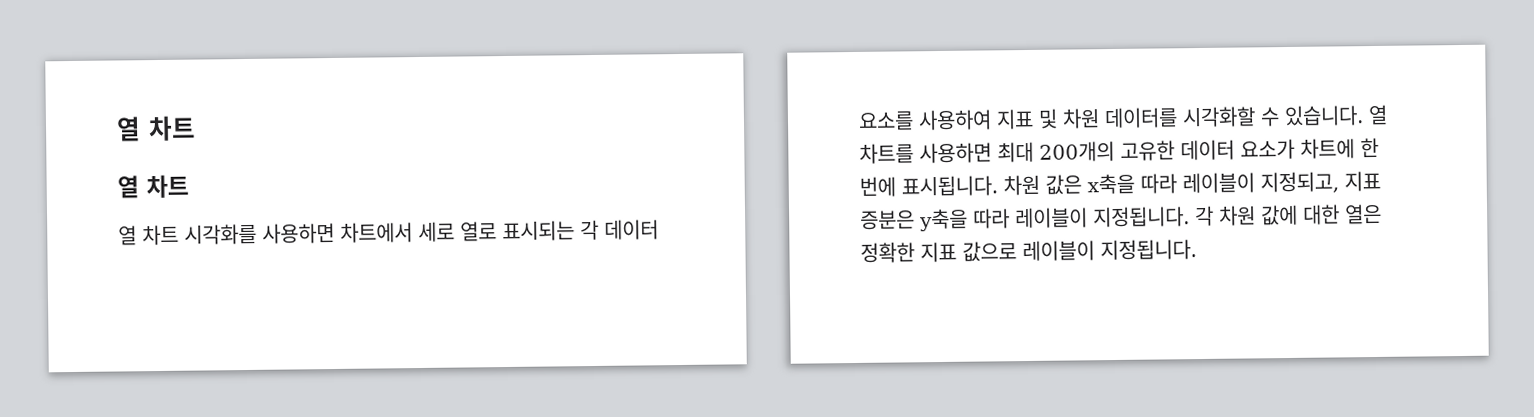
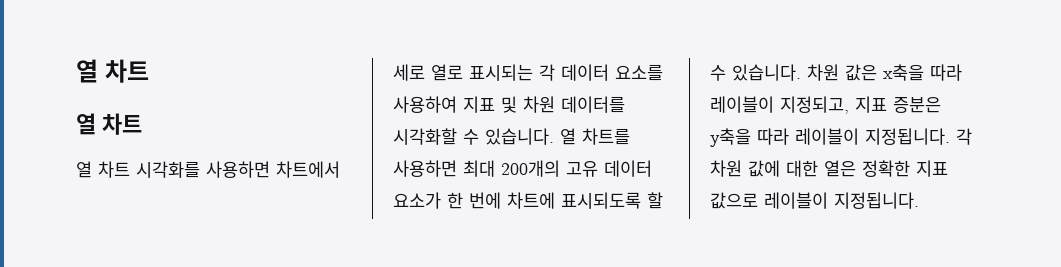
- 열 차트를 사용하면 최대 200개의 고유한 데이터 요소가 차트에 한 번에 표시됩니다.
+ 열 차트를 사용하면 최대 200개의 고유 데이터 요소가 한 번에 차트에 표시되도록 할 수 있습니다.

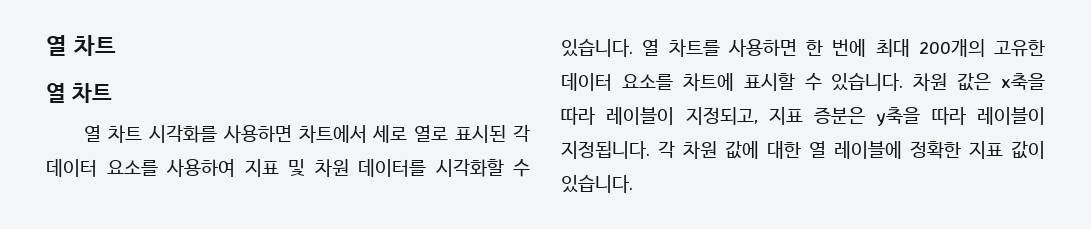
- 열 차트 시각화를 사용하면 차트에서 세로 열로 표시되는 각 데이터 요소를 사용하여 지표 및 차원 데이터를 시각화할 수 있습니다.
+ 열 차트 시각화를 사용하면 차트에서 세로 열로 표시된 각 데이터 요소를 사용하여 지표 및 차원 데이터를 시각화할 수 있습니다.
- 열 차트를 사용하면 최대 200개의 고유 데이터 요소가 한 번에 차트에 표시되도록 할 수 있습니다.
+ 열 차트를 사용하면 한 번에 최대 200개의 고유한 데이터 요소를 차트에 표시할 수 있습니다.
- 각 차원 값에 대한 열은 정확한 지표 값으로 레이블이 지정됩니다.
+ 각 차원 값에 대한 열 레이블에 정확한 지표 값이 있습니다.

